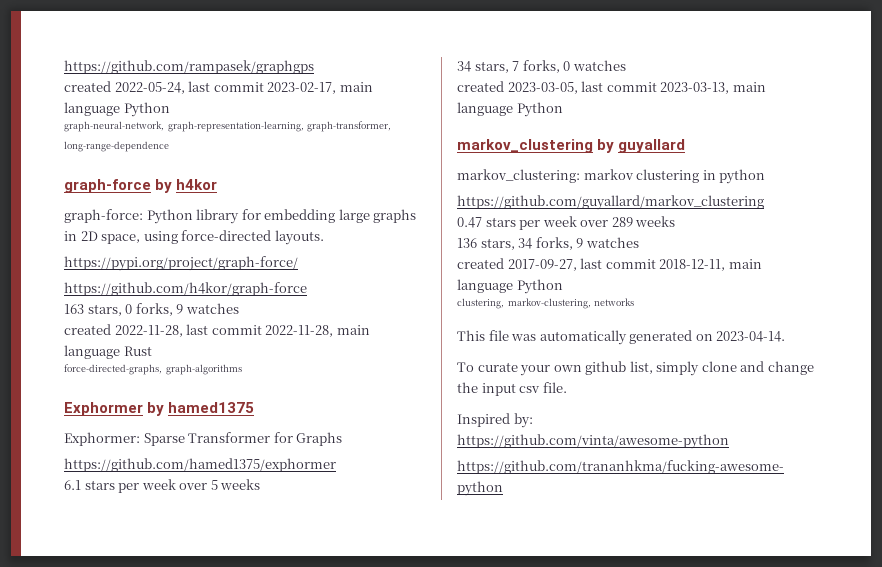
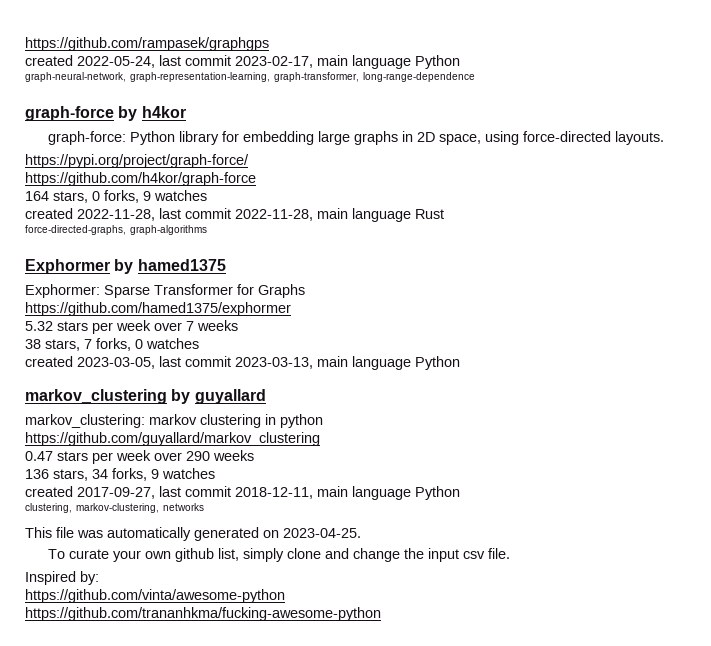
- 163 stars, 0 forks, 9 watches
+ 164 stars, 0 forks, 9 watches
- 6.1 stars per week over 5 weeks
- 34 stars, 7 forks, 0 watches
+ 5.32 stars per week over 7 weeks
+ 38 stars, 7 forks, 0 watches
- 0.47 stars per week over 289 weeks
+ 0.47 stars per week over 290 weeks
- This file was automatically generated on 2023-04-14.
+ This file was automatically generated on 2023-04-25.

